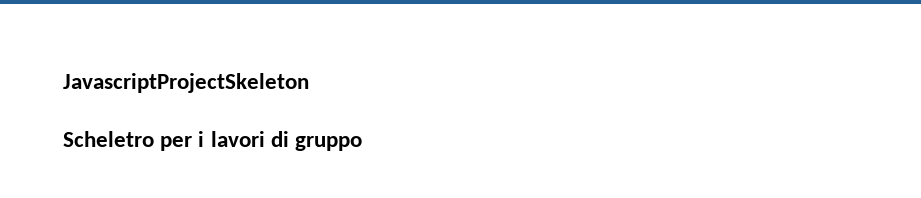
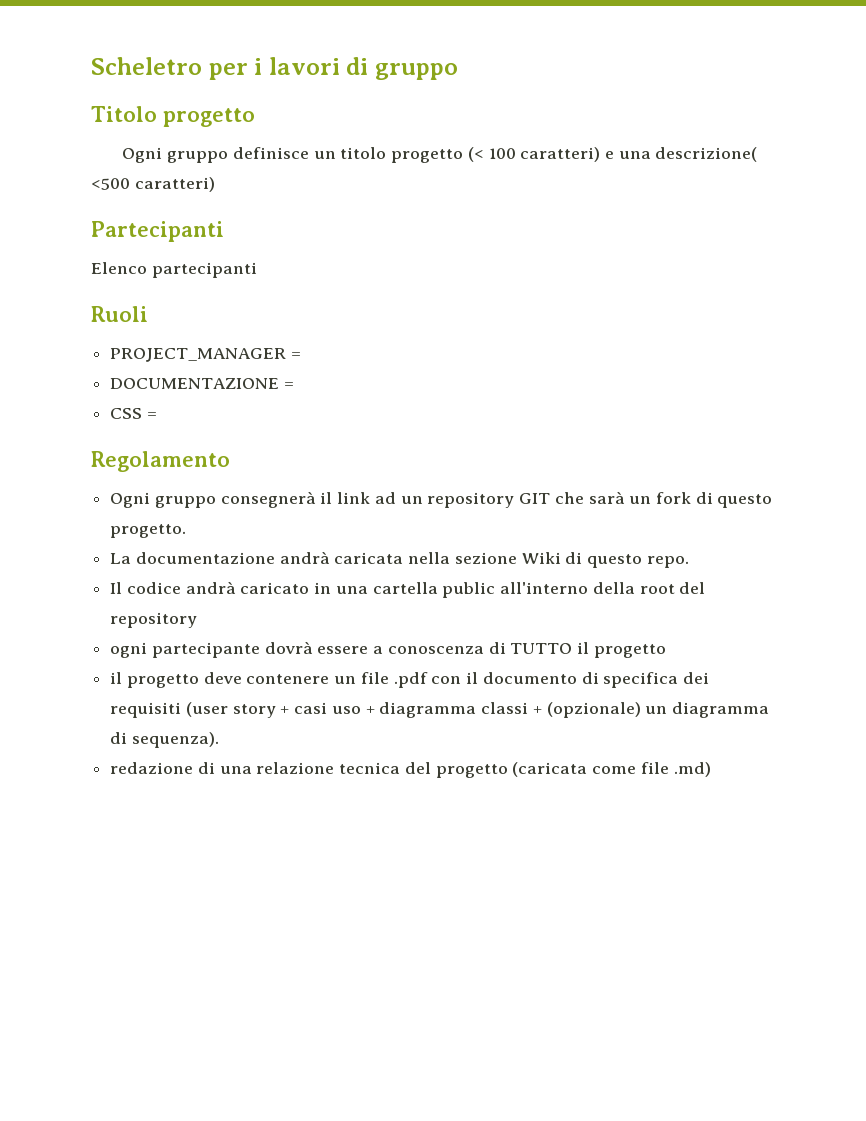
- JavascriptProjectSkeleton
+ Titolo progetto
+ Ogni gruppo definisce un titolo progetto (< 100 caratteri) e una descrizione( <500 caratteri)
+ Partecipanti
+ Elenco partecipanti
+ Ruoli
+ PROJECT_MANAGER =
+ DOCUMENTAZIONE =
+ CSS =
+ Regolamento
+ Ogni gruppo consegnerà il link ad un repository GIT che sarà un fork di questo progetto.
+ La documentazione andrà caricata nella sezione Wiki di questo repo.
+ Il codice andrà caricato in una cartella public all'interno della root del repository
+ ogni partecipante dovrà essere a conoscenza di TUTTO il progetto
+ il progetto deve contenere un file .pdf con il documento di specifica dei requisiti (user story + casi uso + diagramma classi + (opzionale) un diagramma di sequenza).
+ redazione di una relazione tecnica del progetto (caricata come file .md)

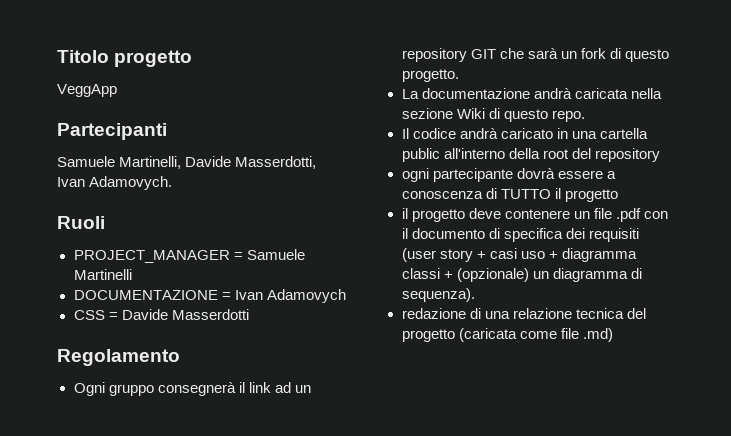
- Scheletro per i lavori di gruppo
  Titolo progetto
- Ogni gruppo definisce un titolo progetto (< 100 caratteri) e una descrizione( <500 caratteri)
+ VeggApp
  Partecipanti
- Elenco partecipanti
+ Samuele Martinelli, Davide Masserdotti, Ivan Adamovych.
- PROJECT_MANAGER =
+ PROJECT_MANAGER = Samuele Martinelli
- DOCUMENTAZIONE =
+ DOCUMENTAZIONE = Ivan Adamovych
- CSS =
+ CSS = Davide Masserdotti

